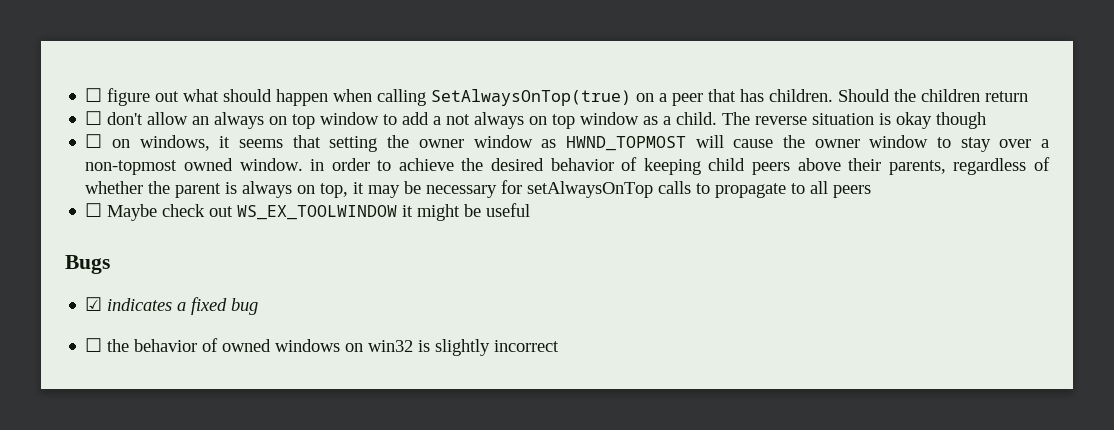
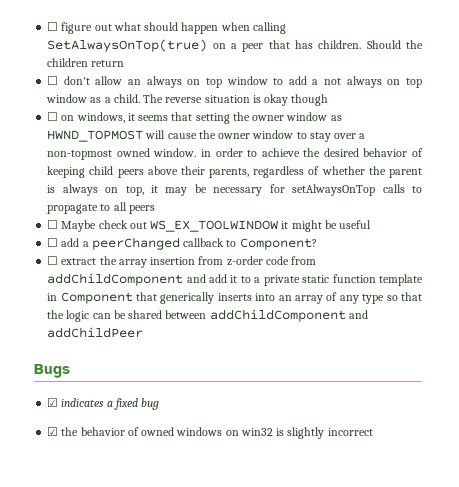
+ ☐ add a peerChanged callback to Component?
+ ☐ extract the array insertion from z-order code from addChildComponent and add it to a private static function template in Component that generically inserts into an array of any type so that the logic can be shared between addChildComponent and addChildPeer
- ☐ the behavior of owned windows on win32 is slightly incorrect
+ ☑ the behavior of owned windows on win32 is slightly incorrect

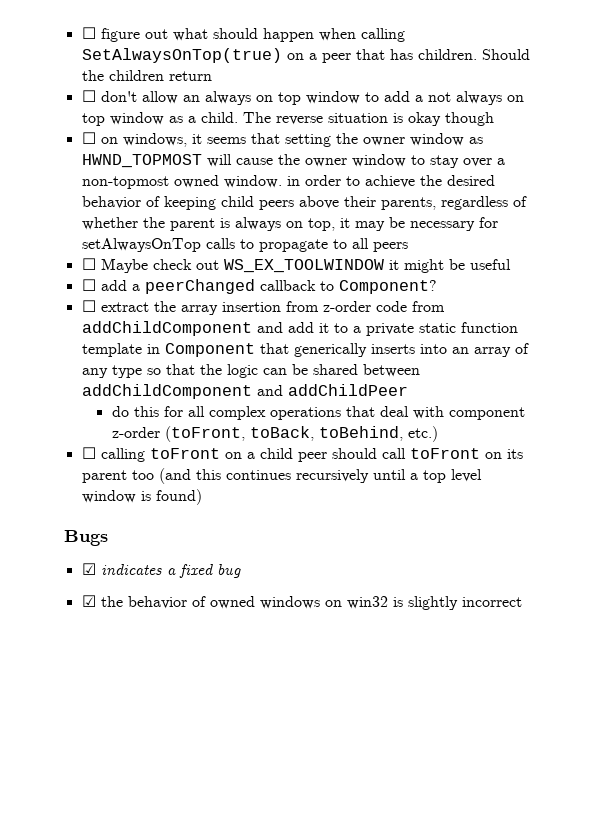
+ do this for all complex operations that deal with component z-order (toFront, toBack, toBehind, etc.)
+ ☐ calling toFront on a child peer should call toFront on its parent too (and this continues recursively until a top level window is found)

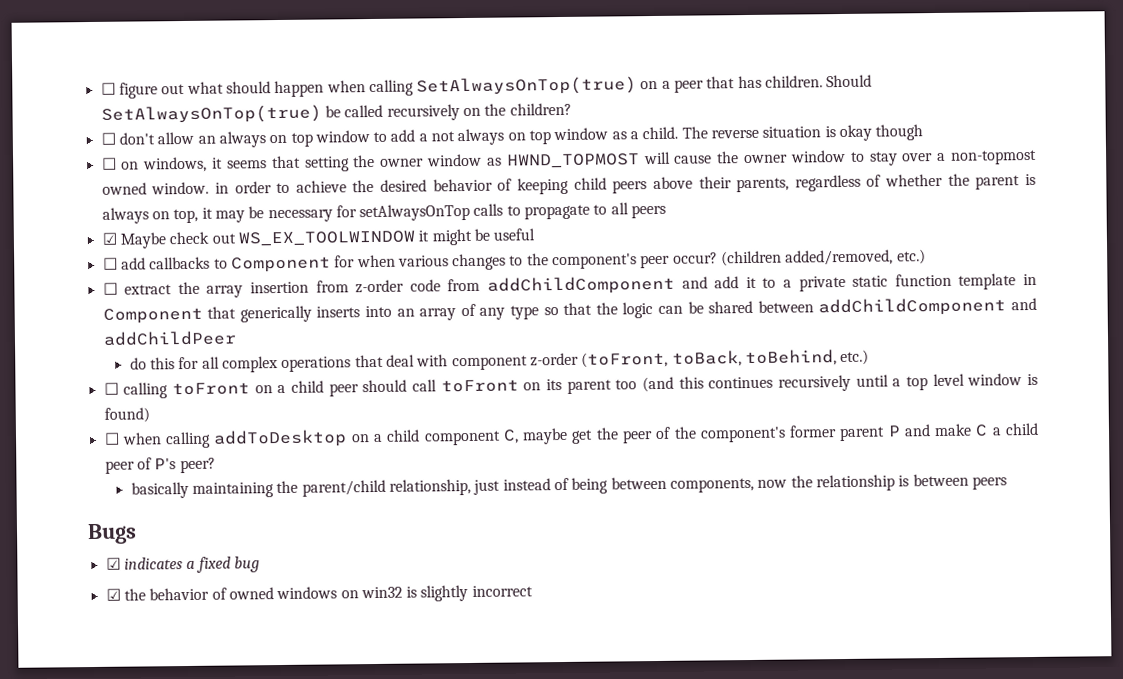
- Should the children return
+ Should SetAlwaysOnTop(true) be called recursively on the children?
- ☐ Maybe check out WS_EX_TOOLWINDOW it might be useful
+ ☑ Maybe check out WS_EX_TOOLWINDOW it might be useful
- ☐ add a peerChanged callback to Component?
+ ☐ add callbacks to Component for when various changes to the component's peer occur? (children added/removed, etc.)
+ ☐ when calling addToDesktop on a child component C, maybe get the peer of the component's former parent P and make C a child peer of P's peer?
+ basically maintaining the parent/child relationship, just instead of being between components, now the relationship is between peers

